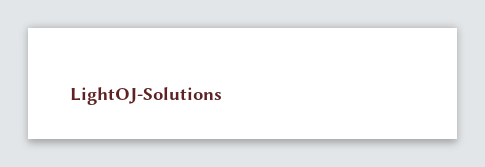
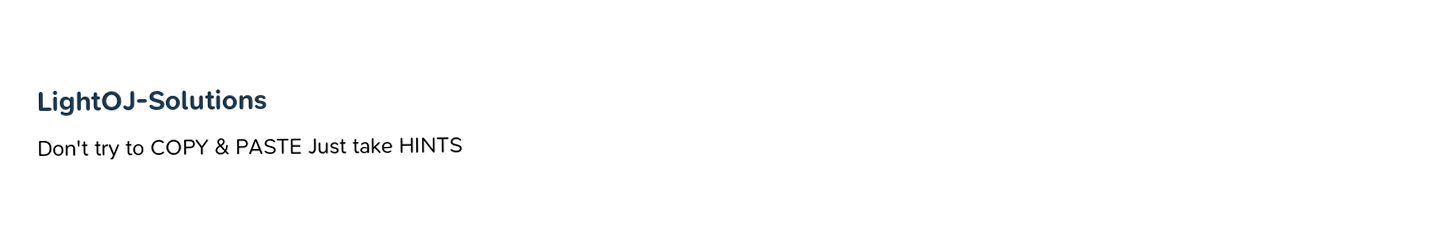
+ Don't try to COPY & PASTE Just take HINTS

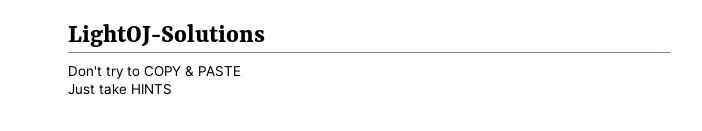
- Don't try to COPY & PASTE Just take HINTS
+ Don't try to COPY & PASTE
+ Just take HINTS

